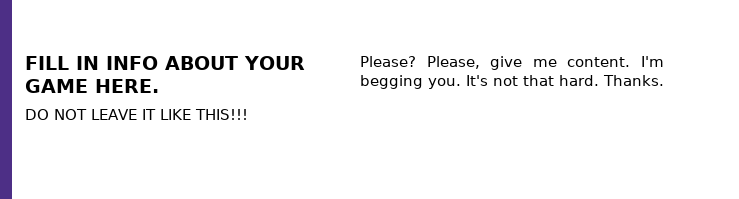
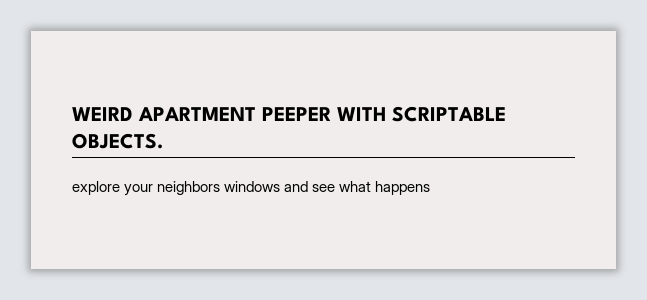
- FILL IN INFO ABOUT YOUR GAME HERE.
- DO NOT LEAVE IT LIKE THIS!!!
- Please? Please, give me content. I'm begging you. It's not that hard. Thanks.
+ WEIRD APARTMENT PEEPER WITH SCRIPTABLE OBJECTS.
+ explore your neighbors windows and see what happens

